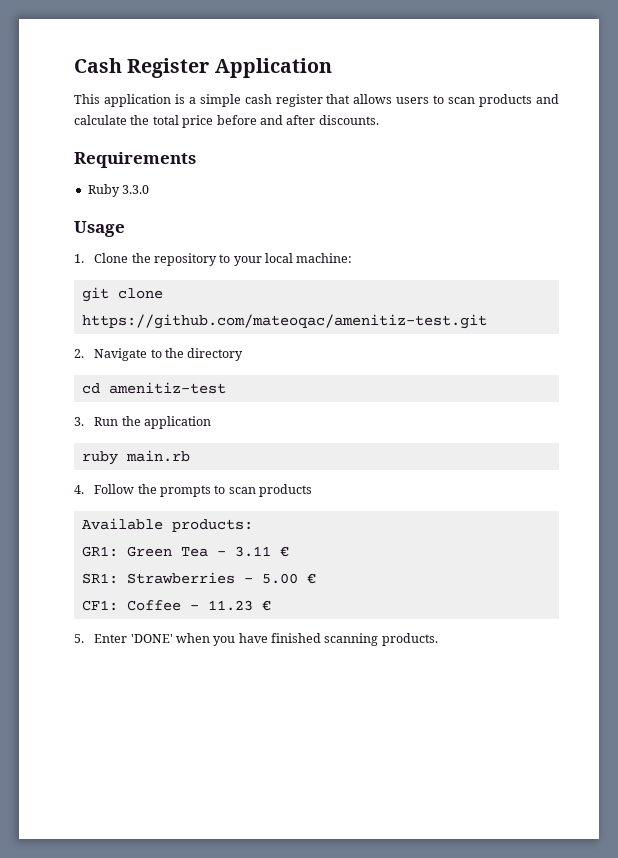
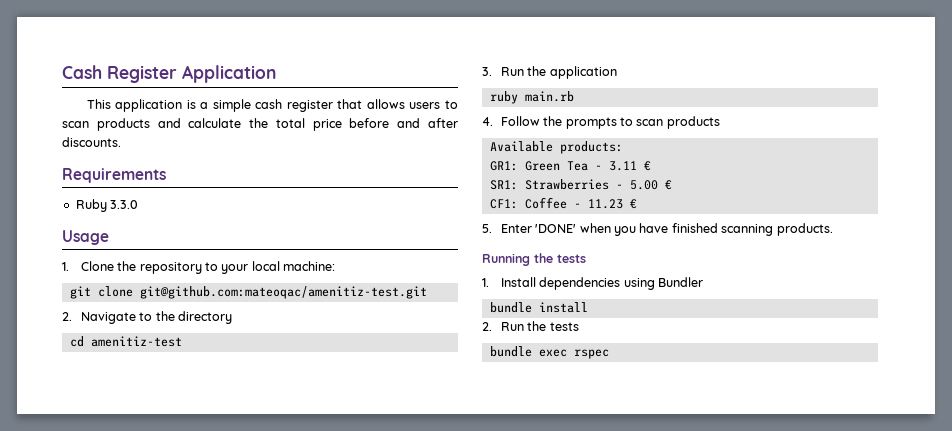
- git clone https://github.com/mateoqac/amenitiz-test.git
+ git clone git@github.com:mateoqac/amenitiz-test.git
+ Running the tests
+ 1. Install dependencies using Bundler
+ bundle install
+ 2. Run the tests
+ bundle exec rspec

